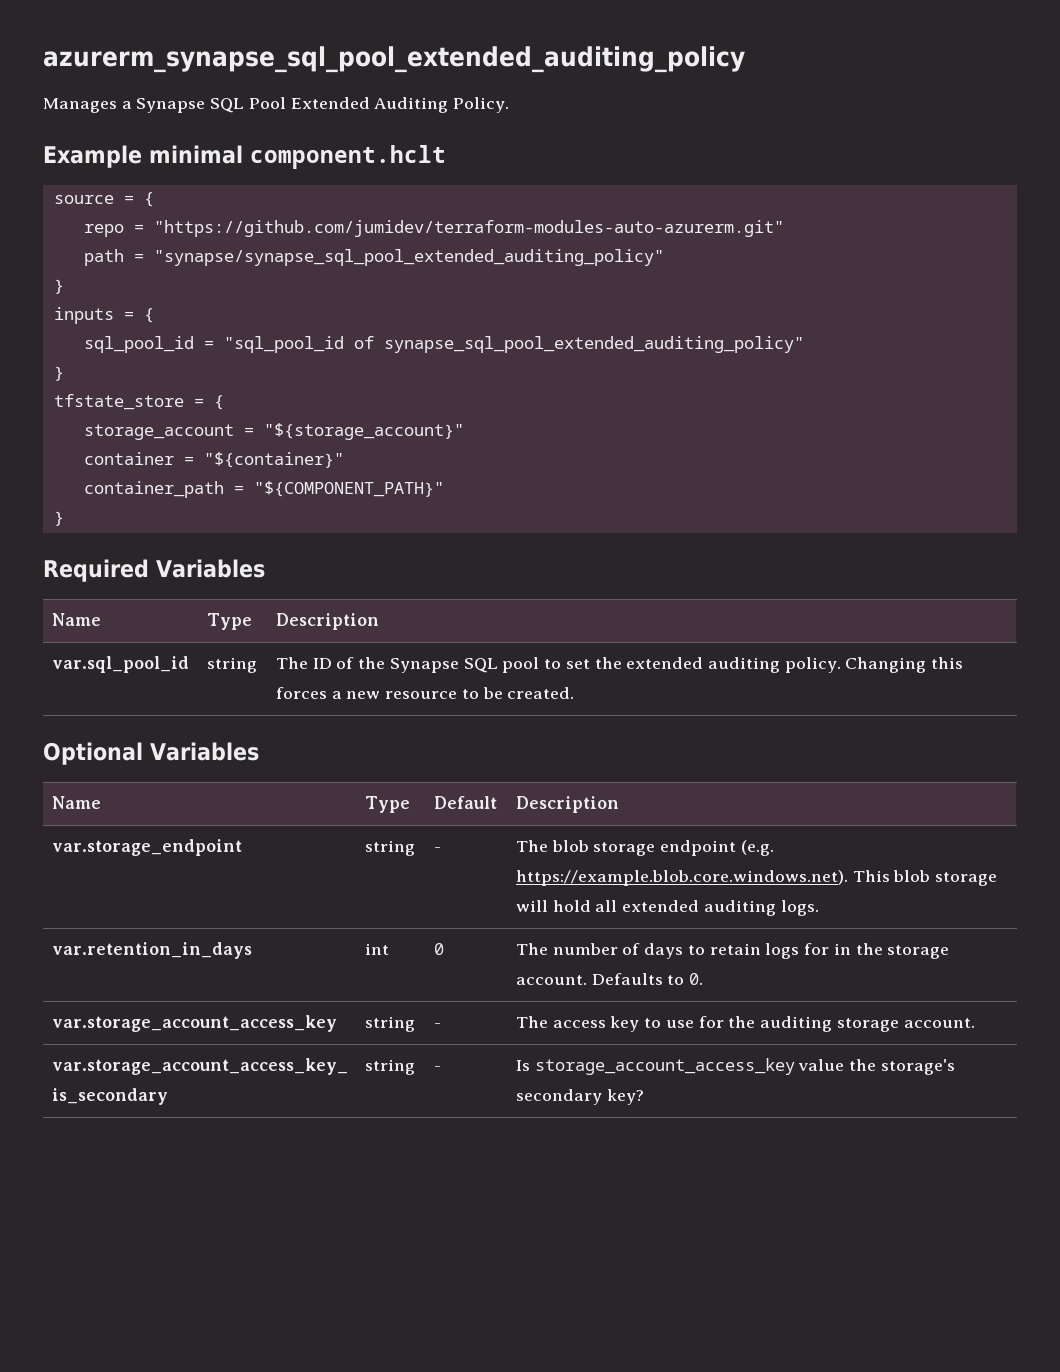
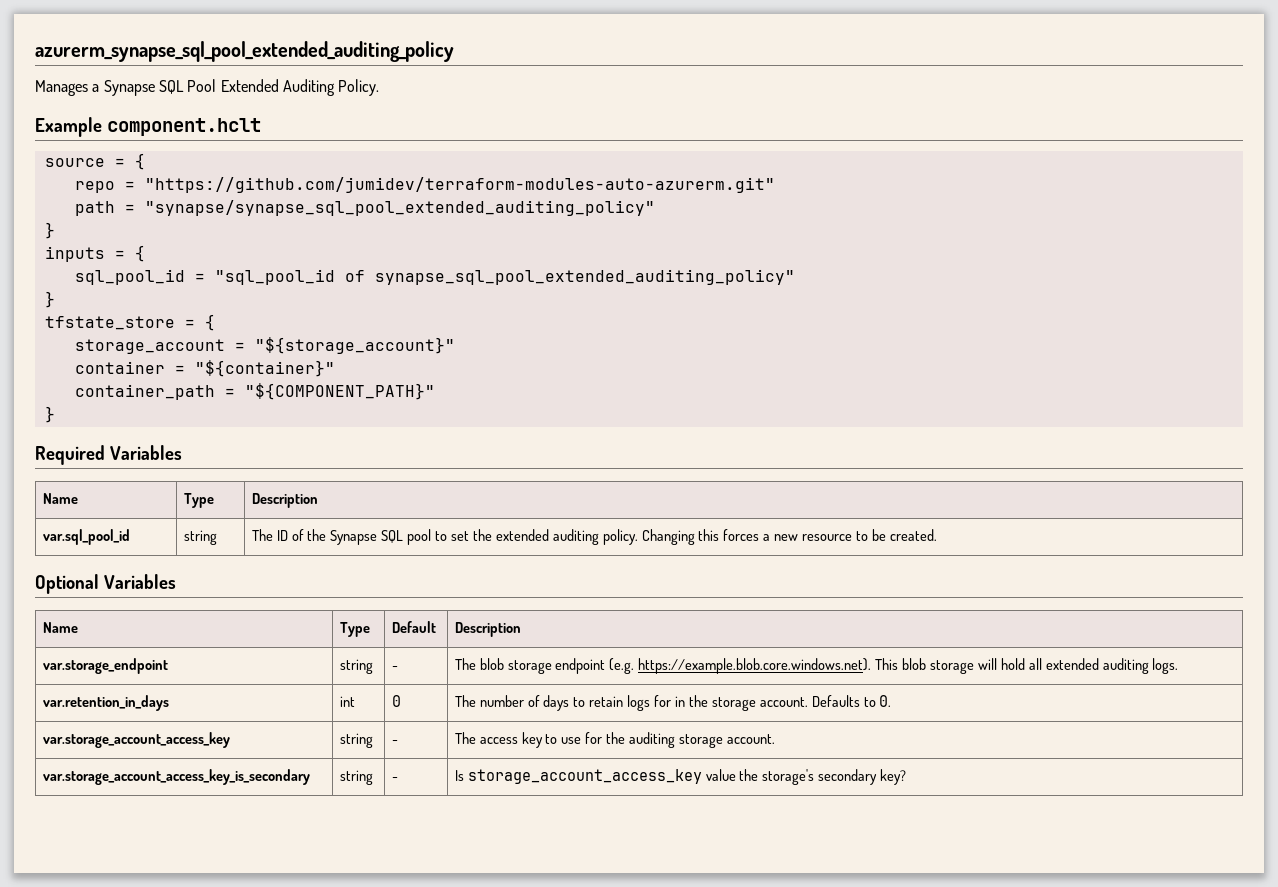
- Example minimal component.hclt
+ Example component.hclt

